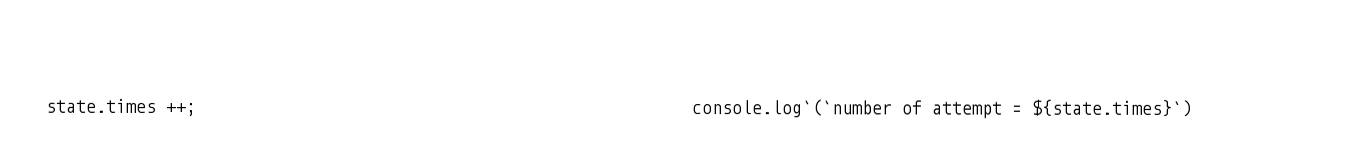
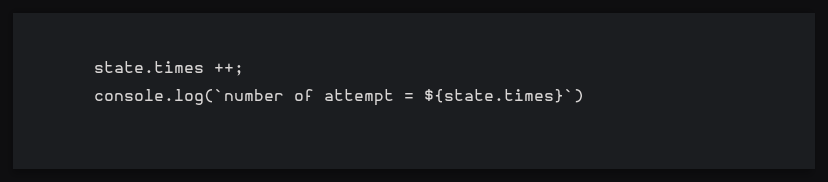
- console.log`(`number of attempt = ${state.times}`)
+ console.log(`number of attempt = ${state.times}`)

